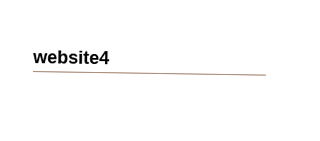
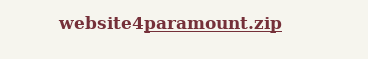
- website4
+ website4paramount.zip

